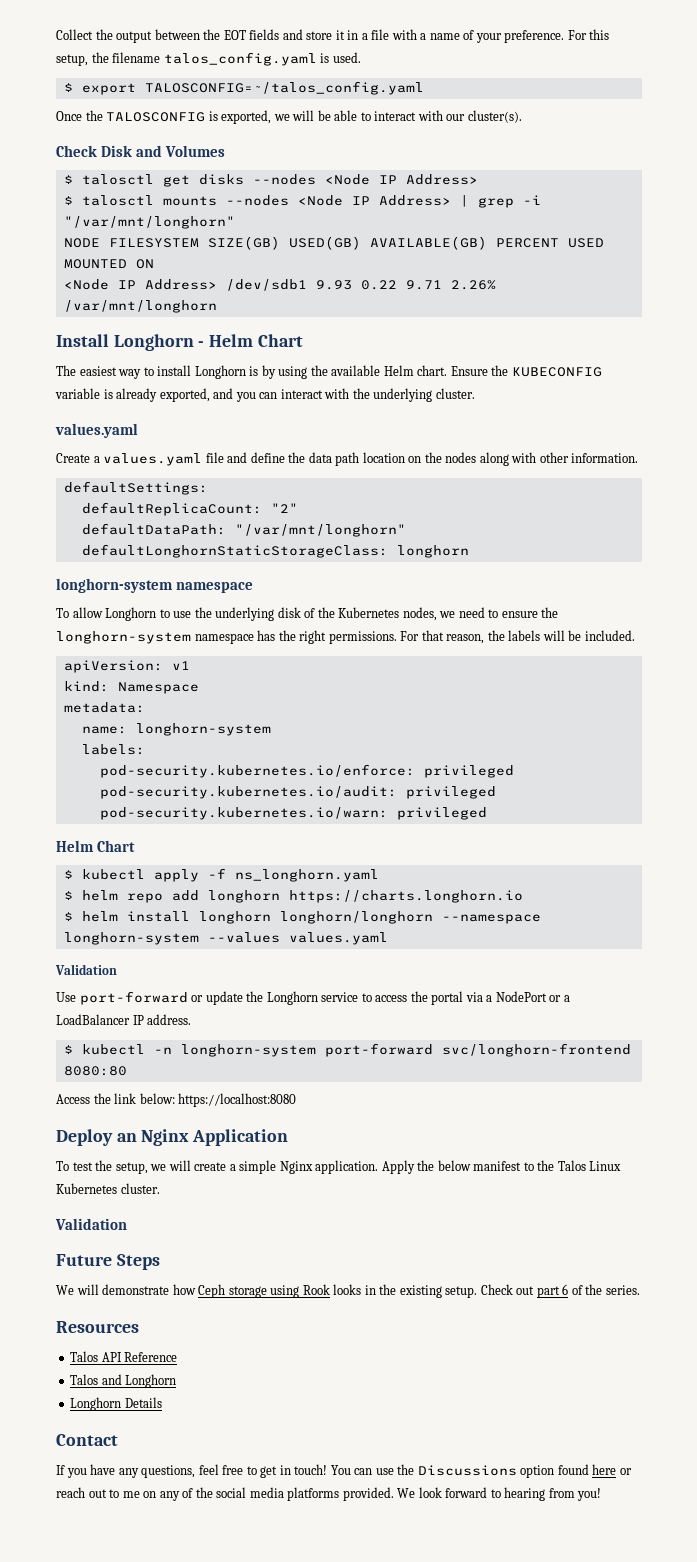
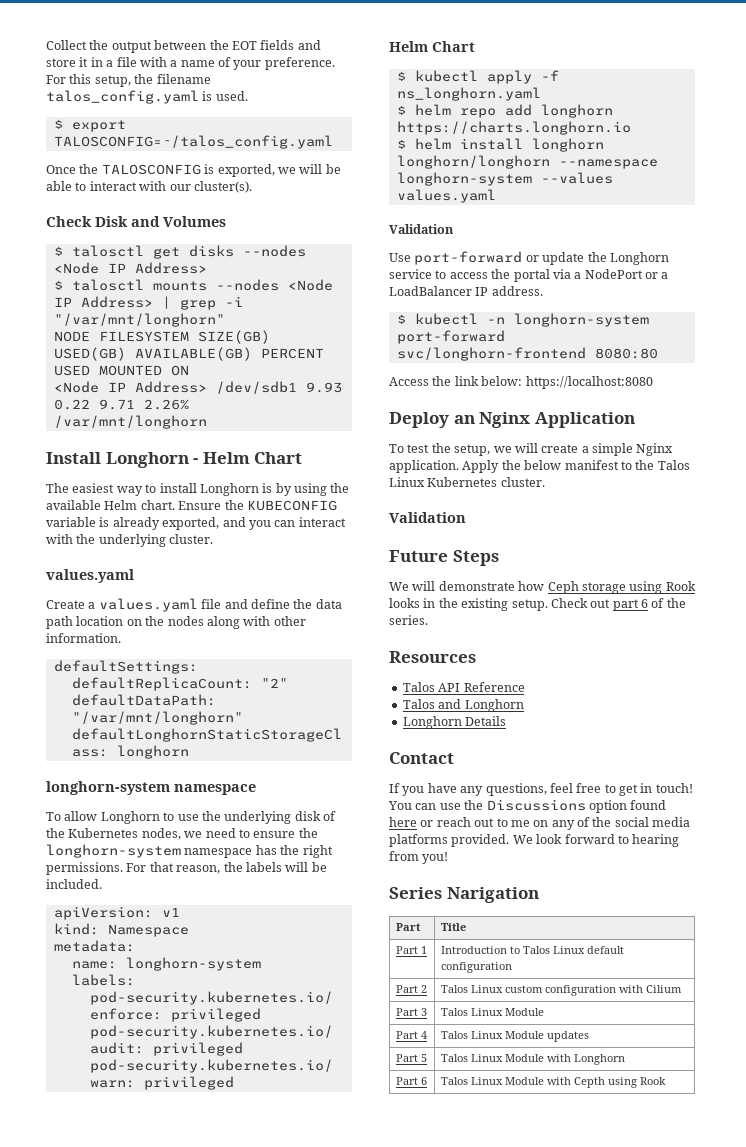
+ Series Narigation
+ Part | Title
+ Part 1 | Introduction to Talos Linux default configuration
+ Part 2 | Talos Linux custom configuration with Cilium
+ Part 3 | Talos Linux Module
+ Part 4 | Talos Linux Module updates
+ Part 5 | Talos Linux Module with Longhorn
+ Part 6 | Talos Linux Module with Cepth using Rook

